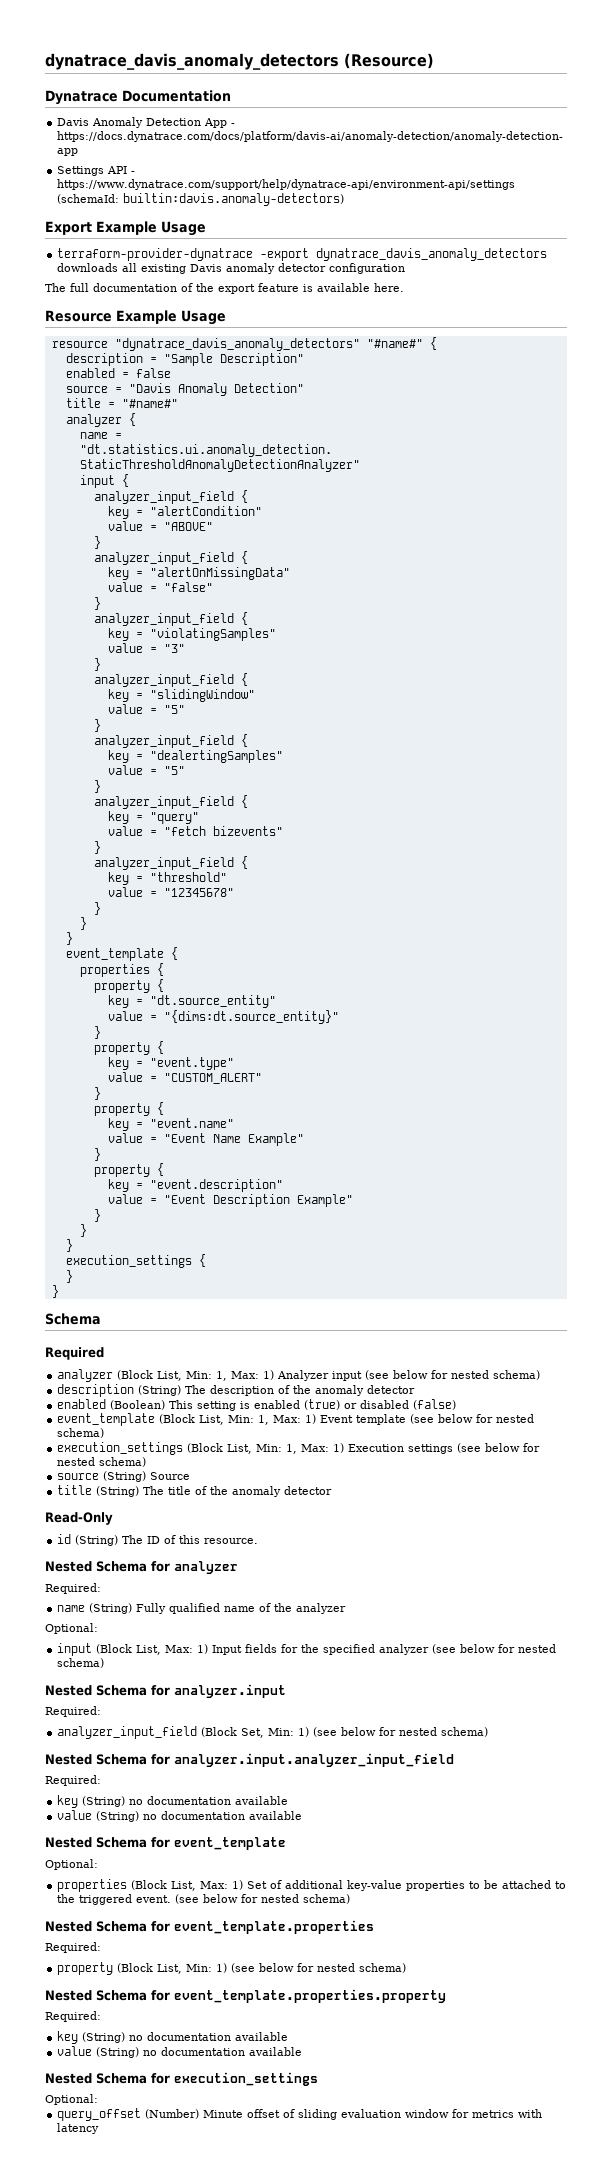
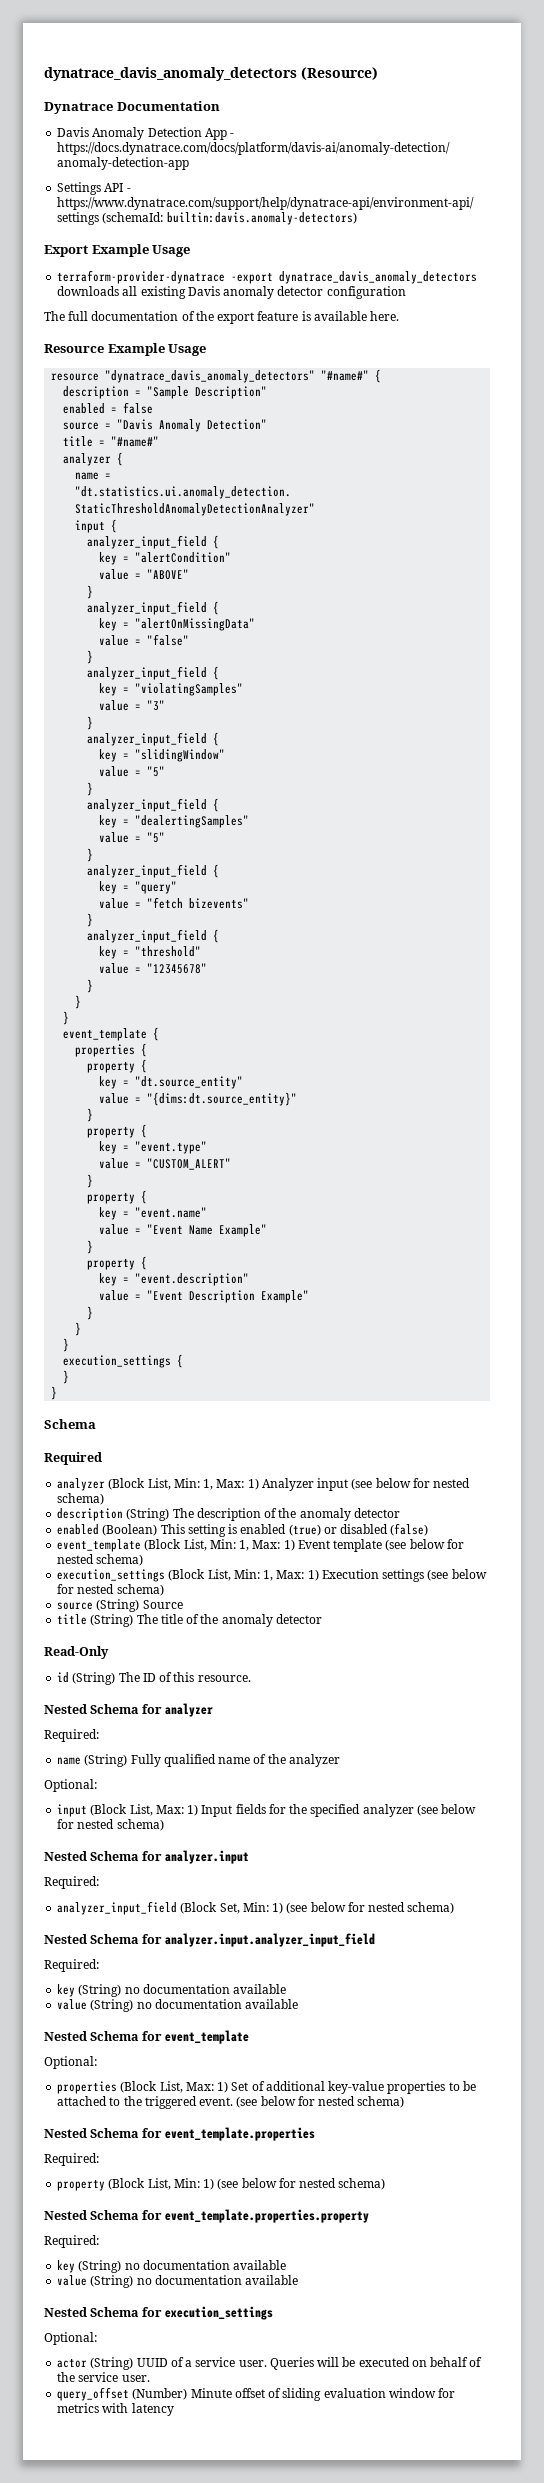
+ actor (String) UUID of a service user. Queries will be executed on behalf of the service user.

